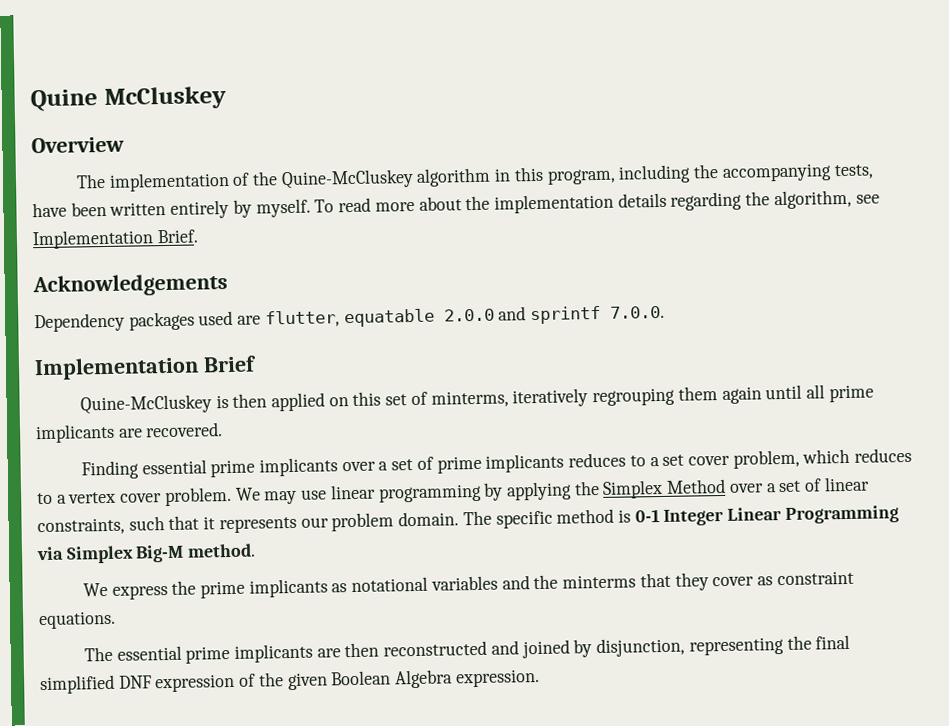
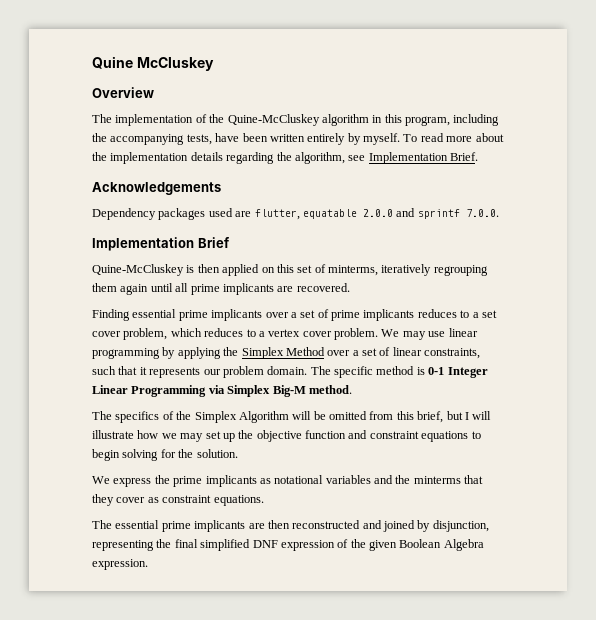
+ The specifics of the Simplex Algorithm will be omitted from this brief, but I will illustrate how we may set up the objective function and constraint equations to begin solving for the solution.

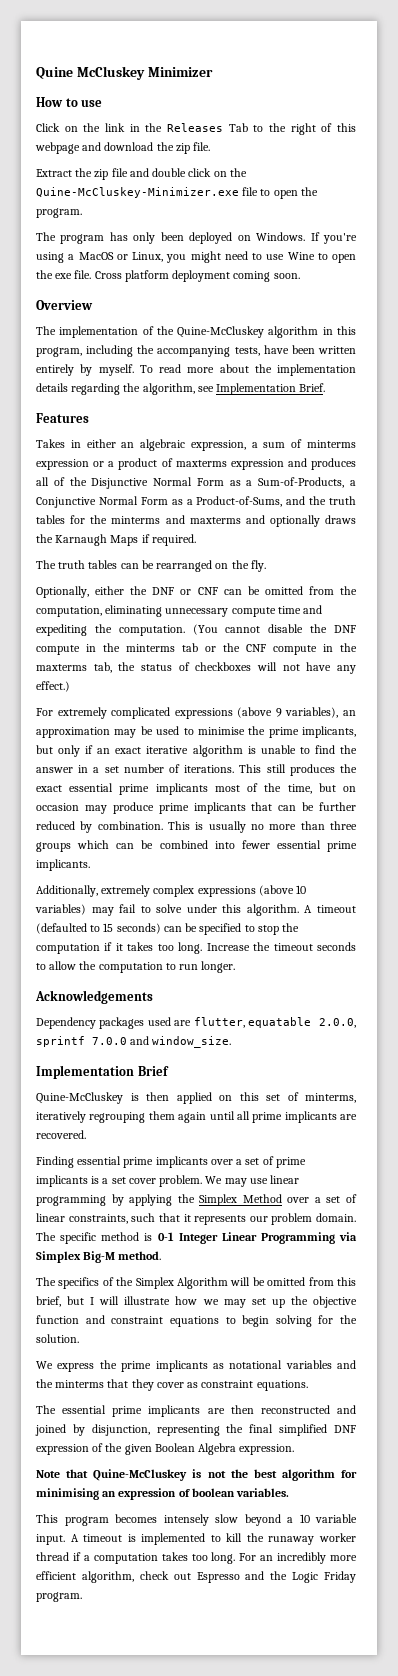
- Quine McCluskey
+ Quine McCluskey Minimizer
+ How to use
+ Click on the link in the Releases Tab to the right of this webpage and download the zip file.
+ Extract the zip file and double click on the Quine-McCluskey-Minimizer.exe file to open the program.
+ The program has only been deployed on Windows. If you're using a MacOS or Linux, you might need to use Wine to open the exe file. Cross platform deployment coming soon.
+ Features
+ Takes in either an algebraic expression, a sum of minterms expression or a product of maxterms expression and produces all of the Disjunctive Normal Form as a Sum-of-Products, a Conjunctive Normal Form as a Product-of-Sums, and the truth tables for the minterms and maxterms and optionally draws the Karnaugh Maps if required.
+ The truth tables can be rearranged on the fly.
+ Optionally, either the DNF or CNF can be omitted from the computation, eliminating unnecessary compute time and expediting the computation. (You cannot disable the DNF compute in the minterms tab or the CNF compute in the maxterms tab, the status of checkboxes will not have any effect.)
+ For extremely complicated expressions (above 9 variables), an approximation may be used to minimise the prime implicants, but only if an exact iterative algorithm is unable to find the answer in a set number of iterations. This still produces the exact essential prime implicants most of the time, but on occasion may produce prime implicants that can be further reduced by combination. This is usually no more than three groups which can be combined into fewer essential prime implicants.
+ Additionally, extremely complex expressions (above 10 variables) may fail to solve under this algorithm. A timeout (defaulted to 15 seconds) can be specified to stop the computation if it takes too long. Increase the timeout seconds to allow the computation to run longer.
- Dependency packages used are flutter, equatable 2.0.0 and sprintf 7.0.0.
+ Dependency packages used are flutter, equatable 2.0.0, sprintf 7.0.0 and window_size.
- Finding essential prime implicants over a set of prime implicants reduces to a set cover problem, which reduces to a vertex cover problem.
+ Finding essential prime implicants over a set of prime implicants is a set cover problem.
+ Note that Quine-McCluskey is not the best algorithm for minimising an expression of boolean variables.
+ This program becomes intensely slow beyond a 10 variable input. A timeout is implemented to kill the runaway worker thread if a computation takes too long. For an incredibly more efficient algorithm, check out Espresso and the Logic Friday program.

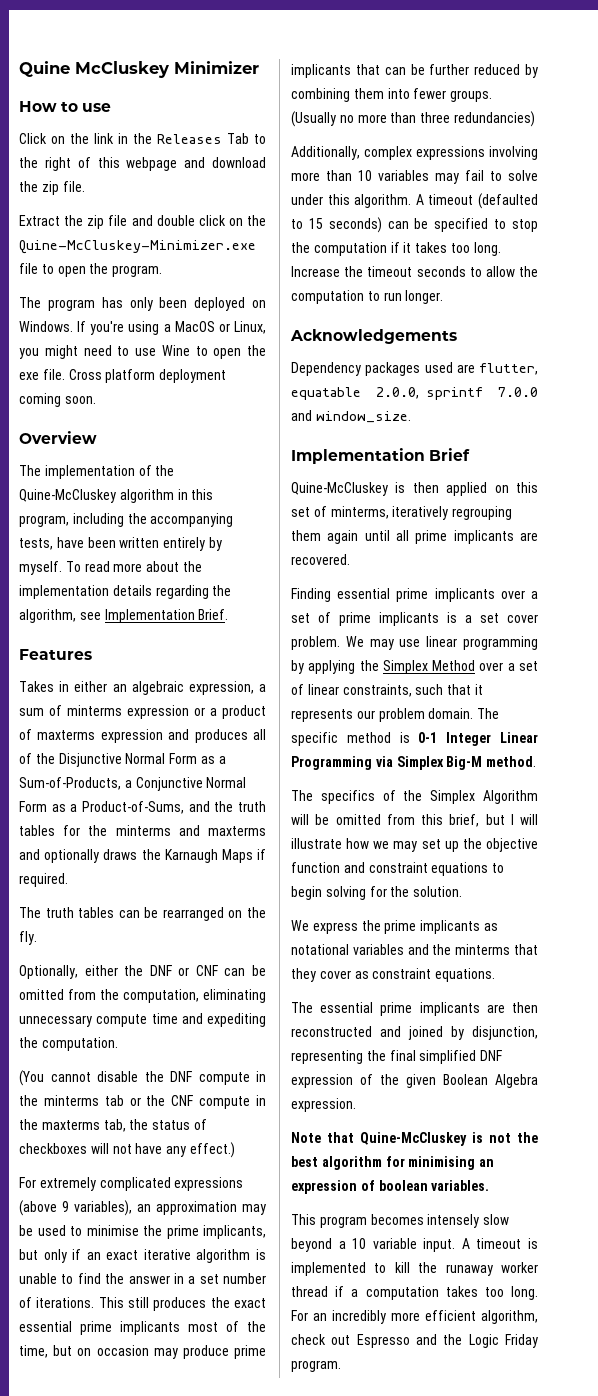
- Optionally, either the DNF or CNF can be omitted from the computation, eliminating unnecessary compute time and expediting the computation. (You cannot disable the DNF compute in the minterms tab or the CNF compute in the maxterms tab, the status of checkboxes will not have any effect.)
+ Optionally, either the DNF or CNF can be omitted from the computation, eliminating unnecessary compute time and expediting the computation.
+ (You cannot disable the DNF compute in the minterms tab or the CNF compute in the maxterms tab, the status of checkboxes will not have any effect.)
- This still produces the exact essential prime implicants most of the time, but on occasion may produce prime implicants that can be further reduced by combination. This is usually no more than three groups which can be combined into fewer essential prime implicants.
+ This still produces the exact essential prime implicants most of the time, but on occasion may produce prime implicants that can be further reduced by combining them into fewer groups. (Usually no more than three redundancies)
- Additionally, extremely complex expressions (above 10 variables) may fail to solve under this algorithm.
+ Additionally, complex expressions involving more than 10 variables may fail to solve under this algorithm.

